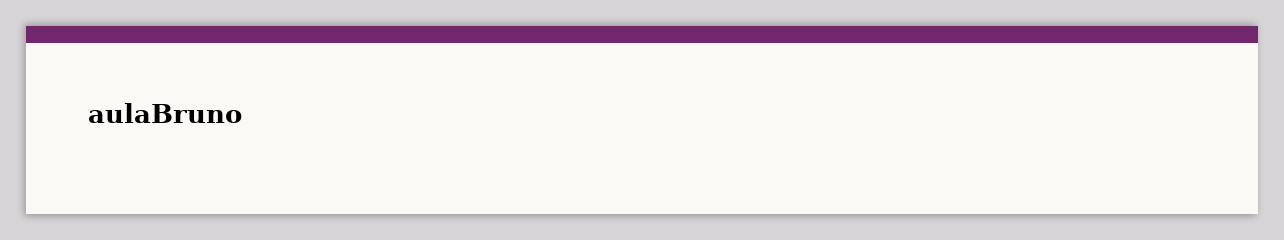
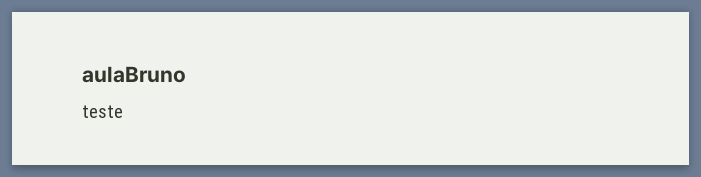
+ teste

